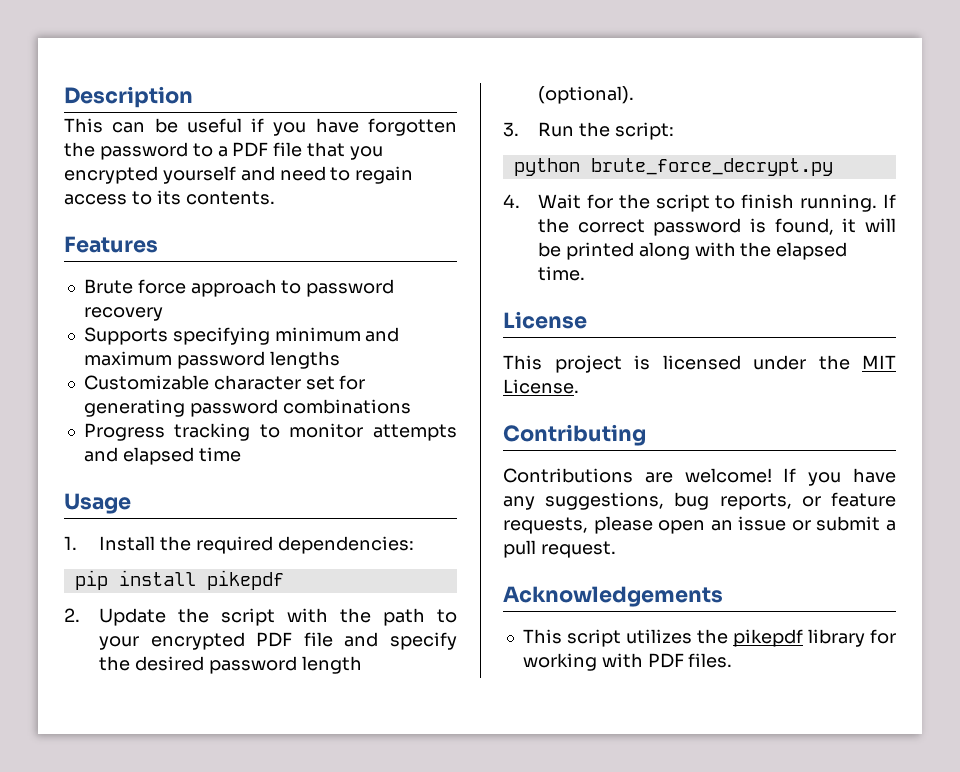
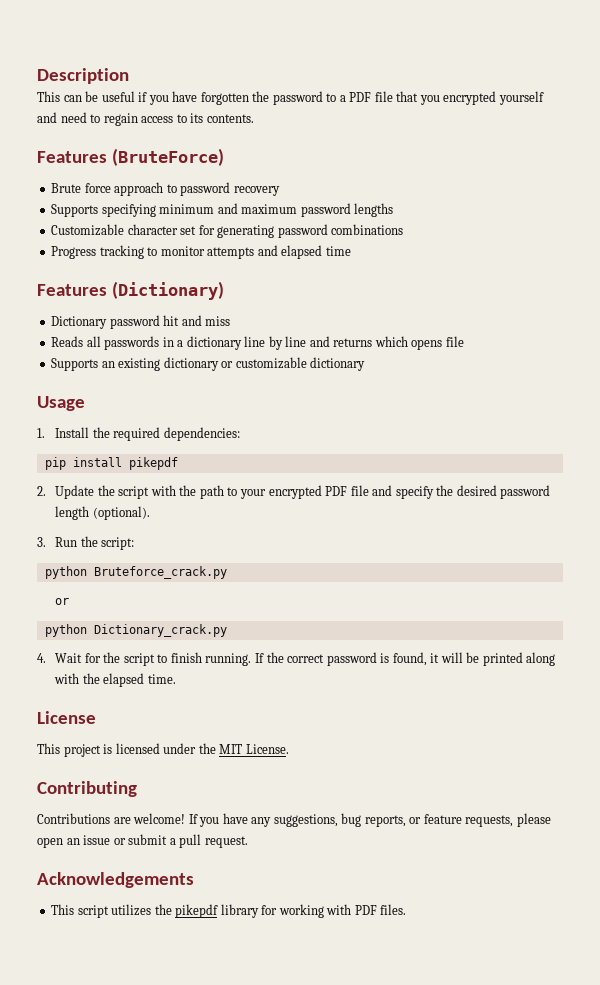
- Features
+ Features (BruteForce)
+ Features (Dictionary)
+ Dictionary password hit and miss
+ Reads all passwords in a dictionary line by line and returns which opens file
+ Supports an existing dictionary or customizable dictionary
- python brute_force_decrypt.py
+ python Bruteforce_crack.py
+ or
+ python Dictionary_crack.py

